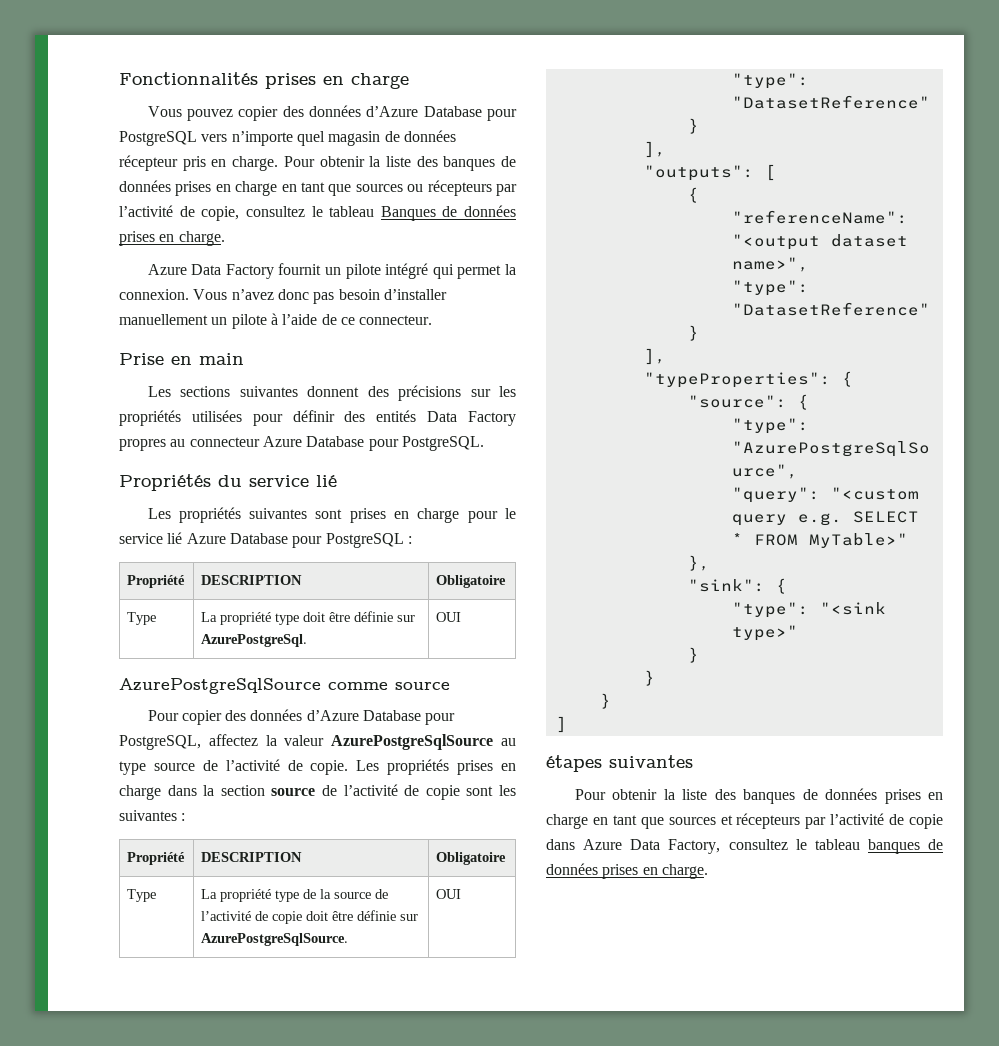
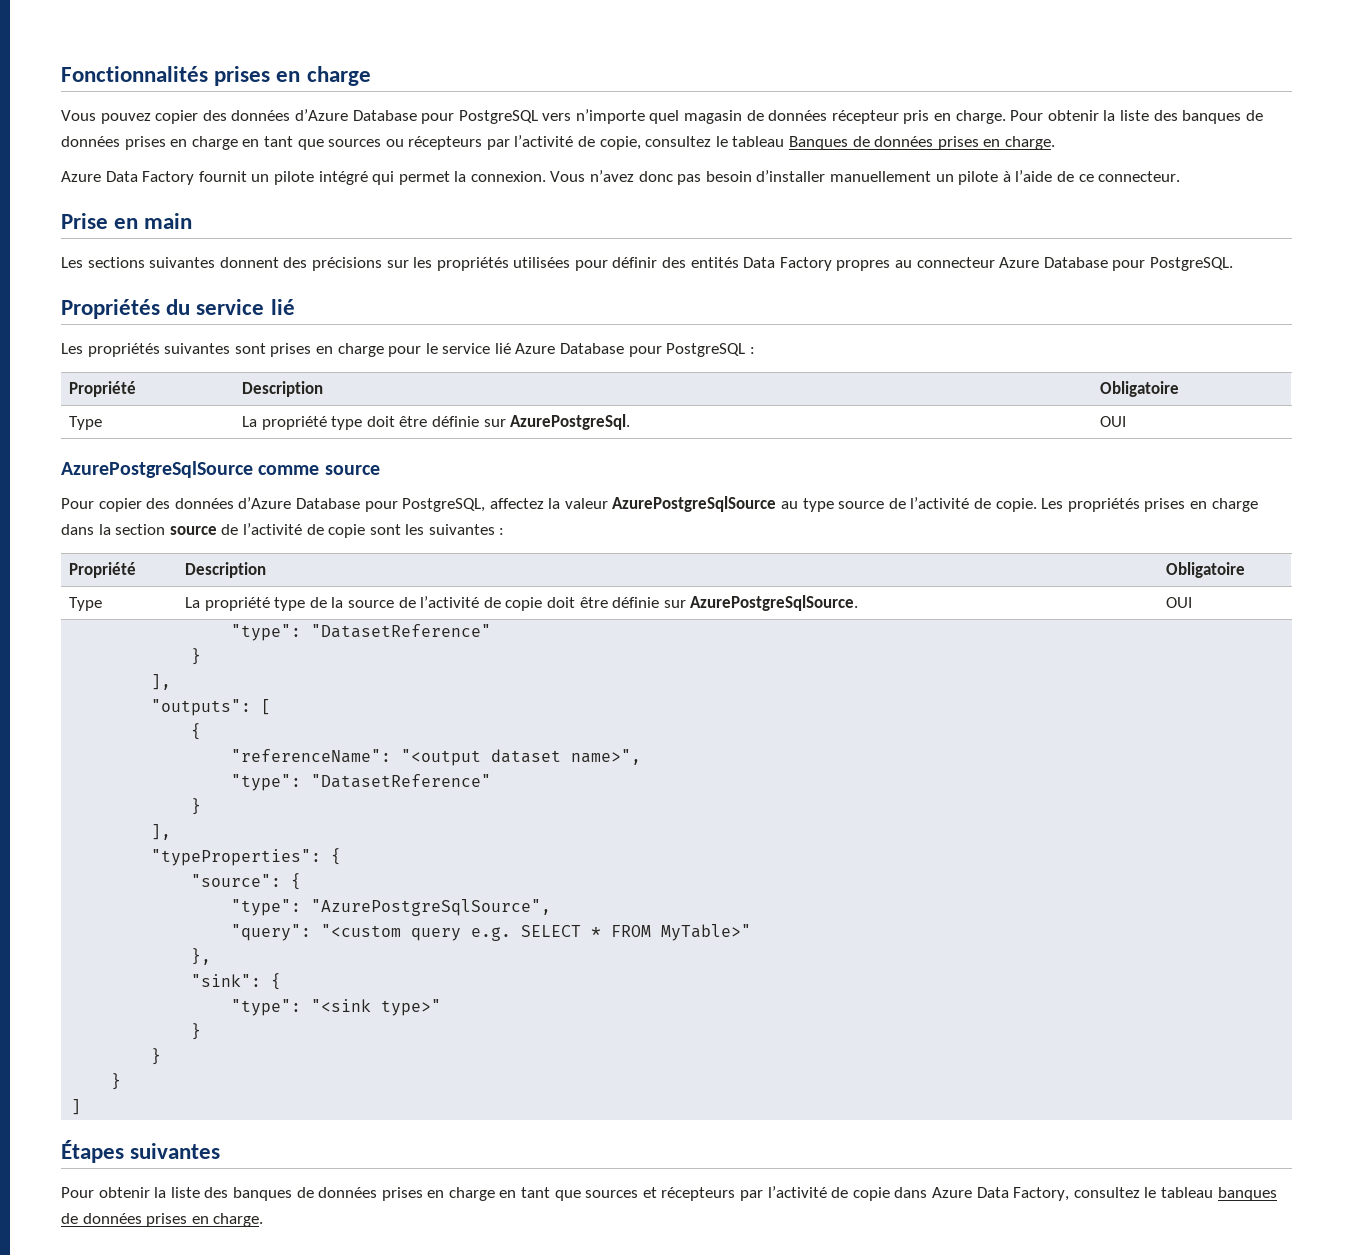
  Les propriétés suivantes sont prises en charge pour le service lié Azure Database pour PostgreSQL :
- Propriété | DESCRIPTION | Obligatoire
+ Propriété | Description | Obligatoire
  Les propriétés prises en charge dans la section source de l’activité de copie sont les suivantes :
- Propriété | DESCRIPTION | Obligatoire
+ Propriété | Description | Obligatoire
- étapes suivantes
+ Étapes suivantes

